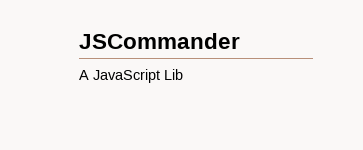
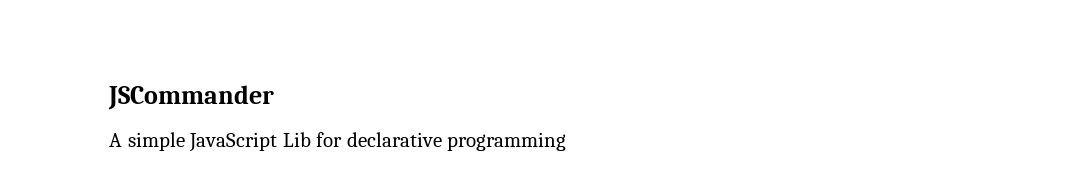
- A JavaScript Lib
+ A simple JavaScript Lib for declarative programming

